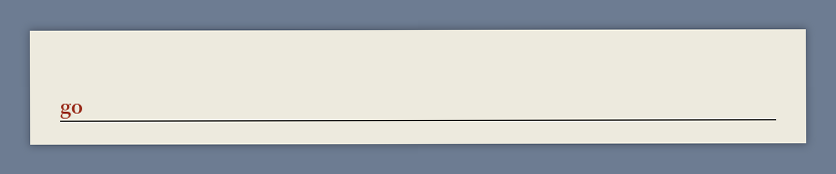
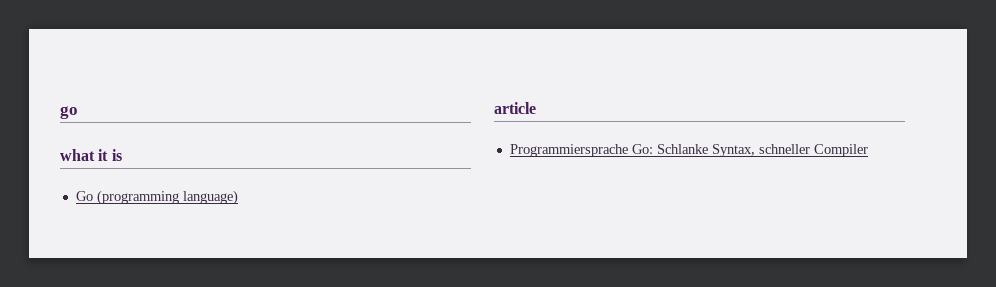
+ what it is
+ Go (programming language)
+ article
+ Programmiersprache Go: Schlanke Syntax, schneller Compiler

